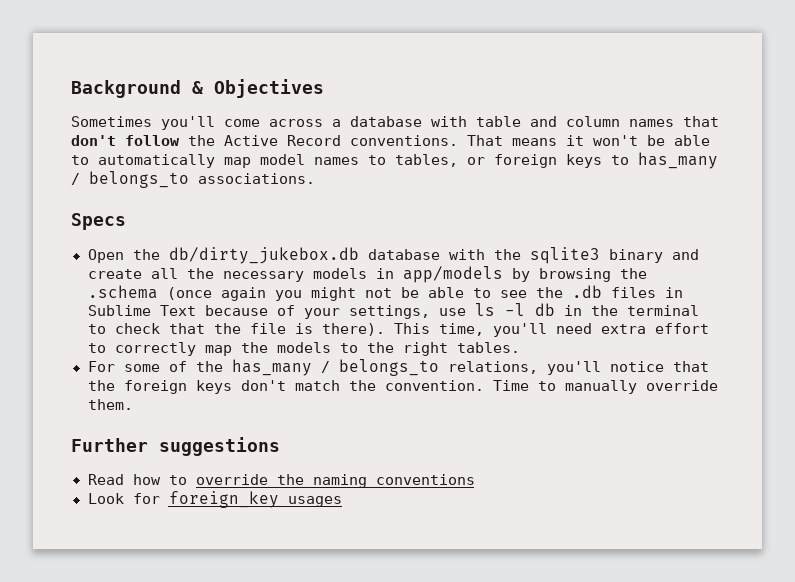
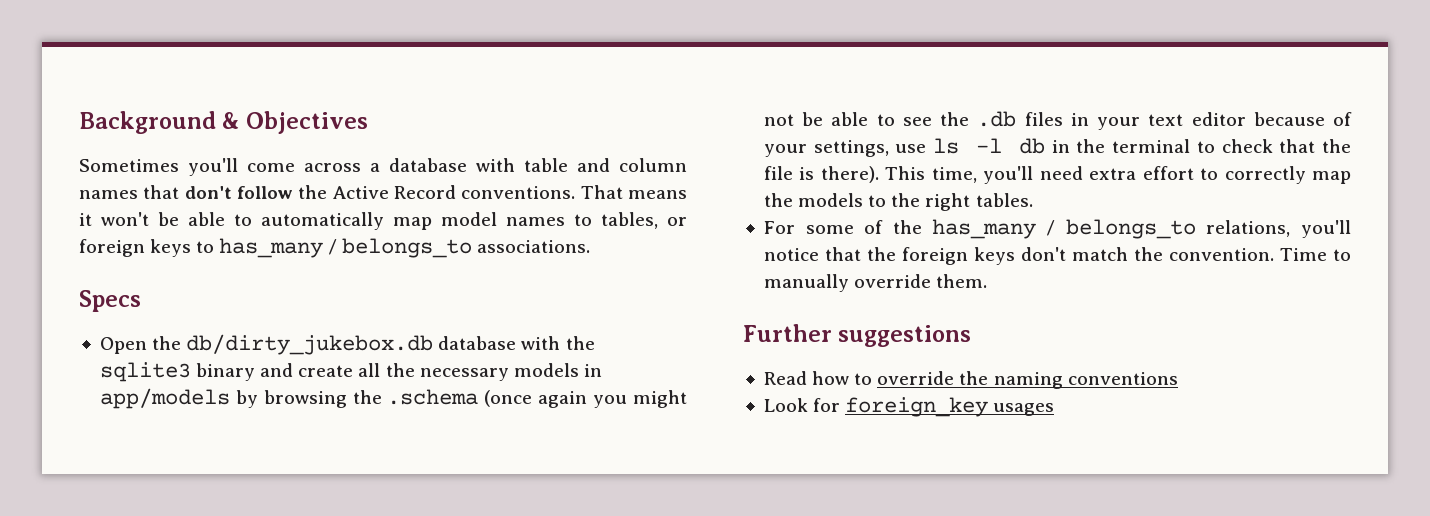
- Open the db/dirty_jukebox.db database with the sqlite3 binary and create all the necessary models in app/models by browsing the .schema (once again you might not be able to see the .db files in Sublime Text because of your settings, use ls -l db in the terminal to check that the file is there).
+ Open the db/dirty_jukebox.db database with the sqlite3 binary and create all the necessary models in app/models by browsing the .schema (once again you might not be able to see the .db files in your text editor because of your settings, use ls -l db in the terminal to check that the file is there).

